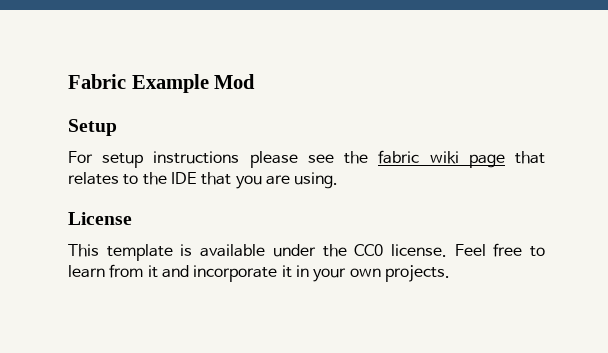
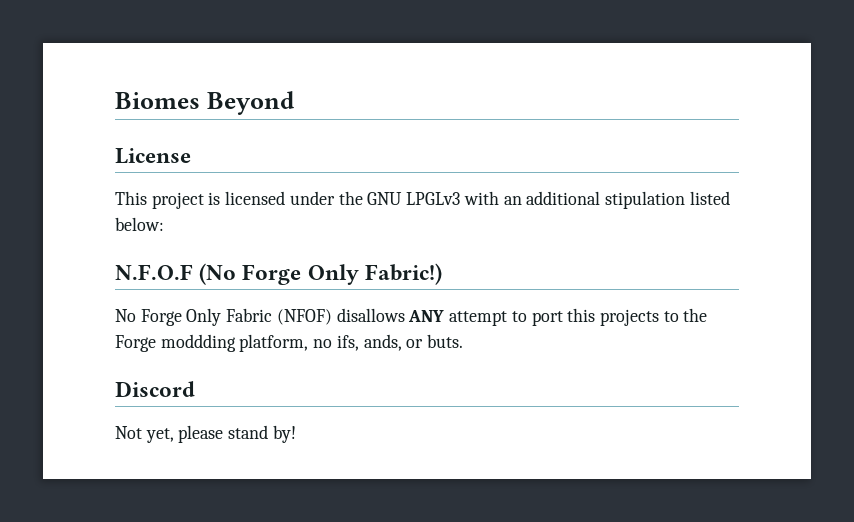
- Fabric Example Mod
- Setup
- For setup instructions please see the fabric wiki page that relates to the IDE that you are using.
+ Biomes Beyond
  License
- This template is available under the CC0 license. Feel free to learn from it and incorporate it in your own projects.
+ This project is licensed under the GNU LPGLv3 with an additional stipulation listed below:
+ N.F.O.F (No Forge Only Fabric!)
+ No Forge Only Fabric (NFOF) disallows ANY attempt to port this projects to the Forge moddding platform, no ifs, ands, or buts.
+ Discord
+ Not yet, please stand by!

